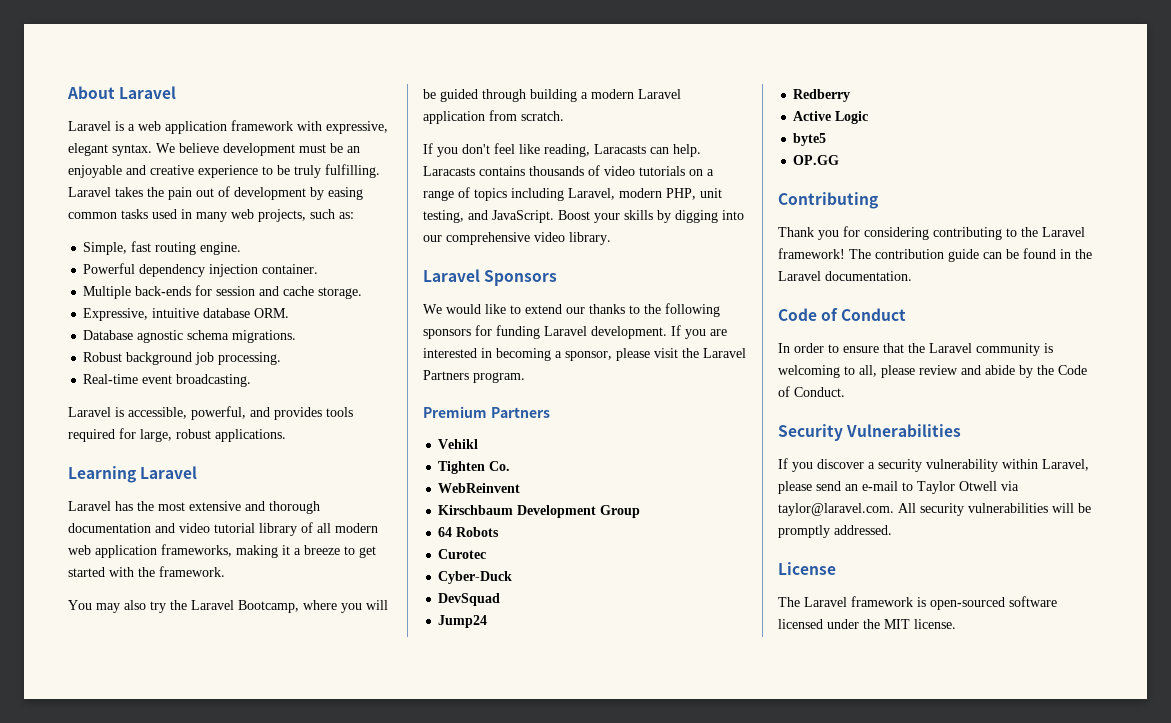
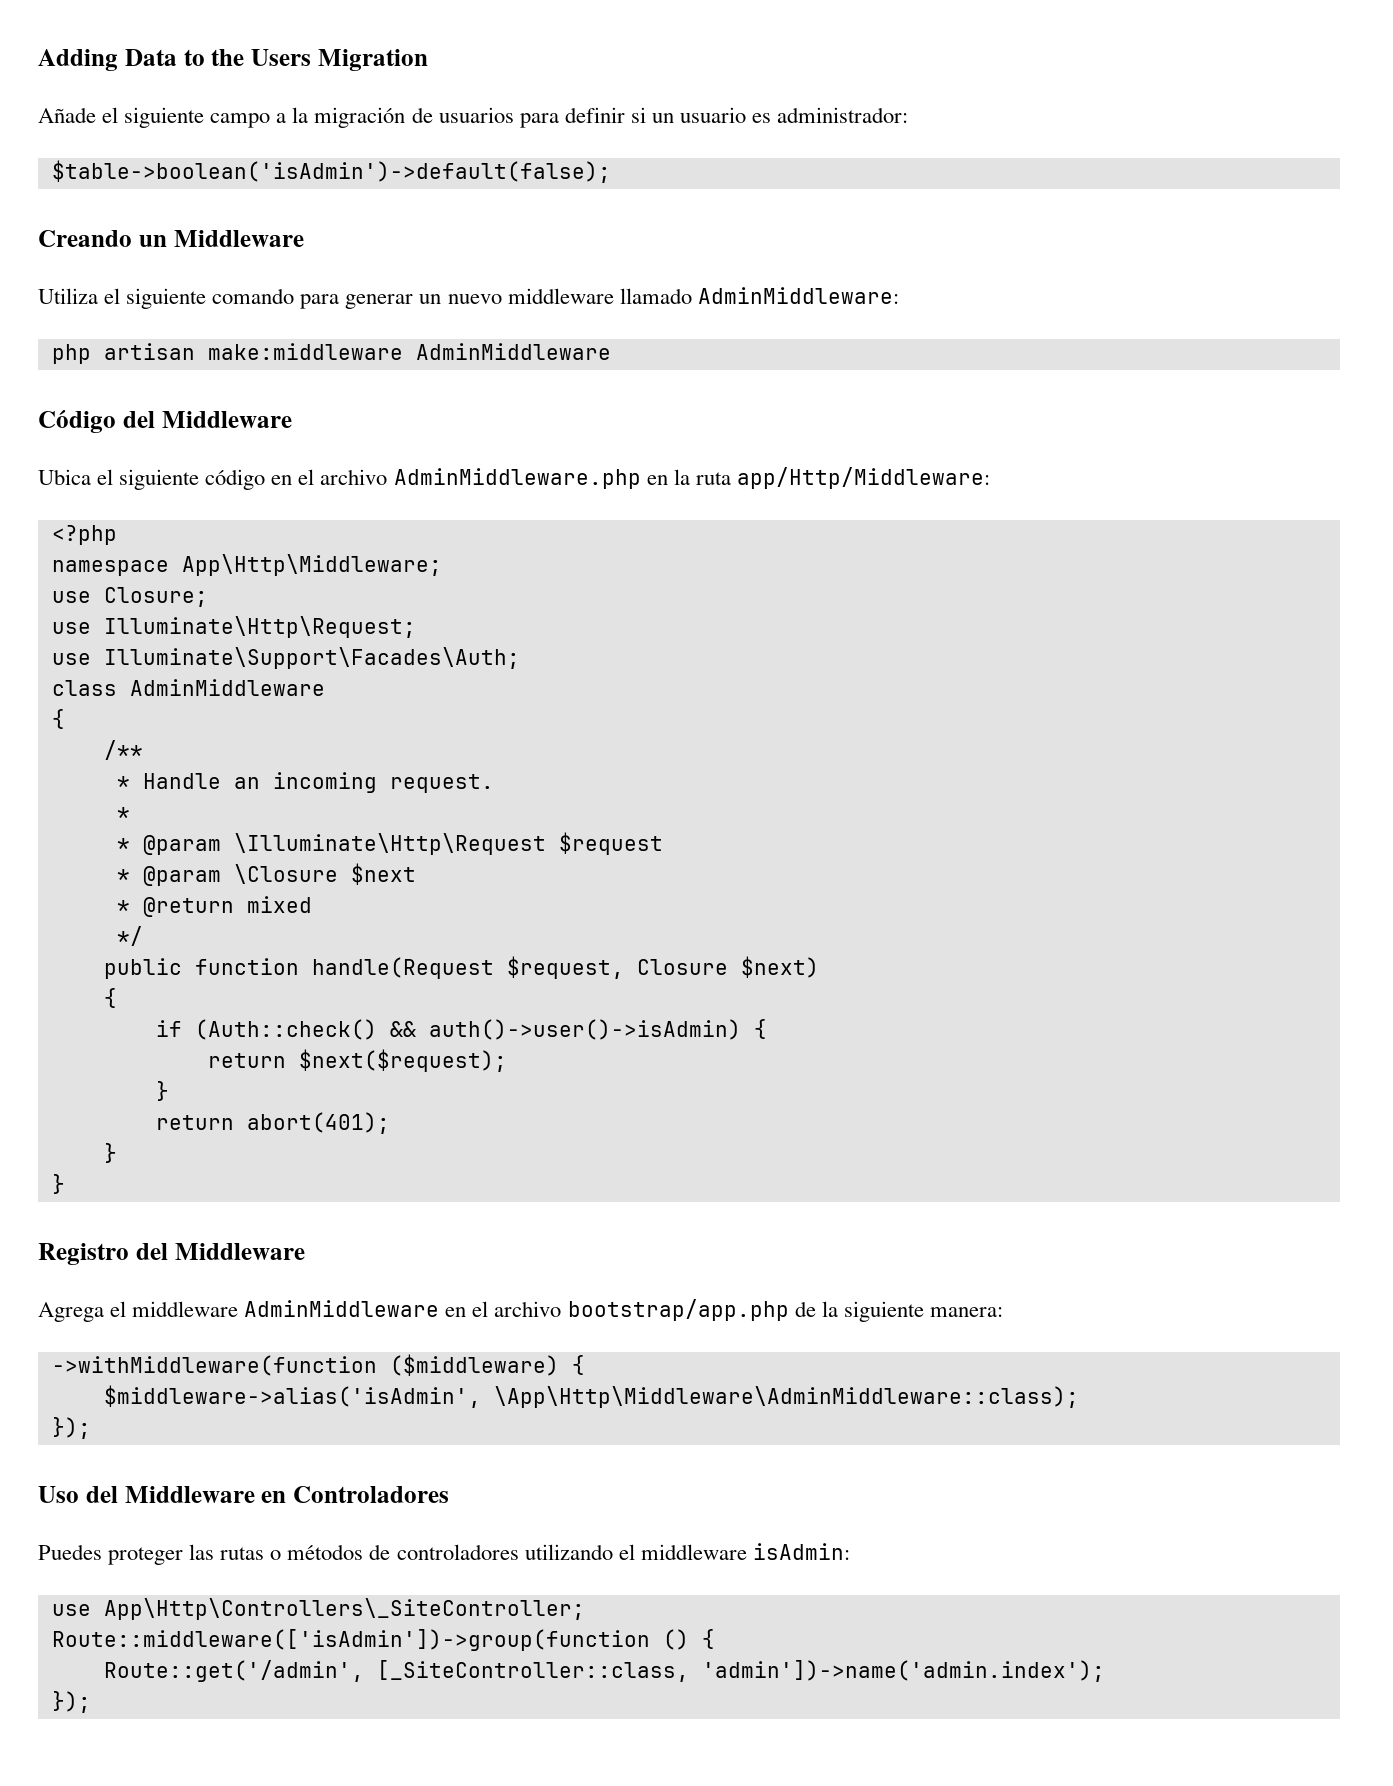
- About Laravel
- Laravel is a web application framework with expressive, elegant syntax. We believe development must be an enjoyable and creative experience to be truly fulfilling. Laravel takes the pain out of development by easing common tasks used in many web projects, such as:
- Simple, fast routing engine.
- Powerful dependency injection container.
- Multiple back-ends for session and cache storage.
- Expressive, intuitive database ORM.
- Database agnostic schema migrations.
- Robust background job processing.
- Real-time event broadcasting.
- Laravel is accessible, powerful, and provides tools required for large, robust applications.
- Learning Laravel
- Laravel has the most extensive and thorough documentation and video tutorial library of all modern web application frameworks, making it a breeze to get started with the framework.
- You may also try the Laravel Bootcamp, where you will be guided through building a modern Laravel application from scratch.
- If you don't feel like reading, Laracasts can help. Laracasts contains thousands of video tutorials on a range of topics including Laravel, modern PHP, unit testing, and JavaScript. Boost your skills by digging into our comprehensive video library.
- Laravel Sponsors
- We would like to extend our thanks to the following sponsors for funding Laravel development. If you are interested in becoming a sponsor, please visit the Laravel Partners program.
- Premium Partners
- Vehikl
- Tighten Co.
- WebReinvent
- Kirschbaum Development Group
- 64 Robots
- Curotec
- Cyber-Duck
- DevSquad
- Jump24
- Redberry
- Active Logic
- byte5
- OP.GG
- Contributing
- Thank you for considering contributing to the Laravel framework! The contribution guide can be found in the Laravel documentation.
- Code of Conduct
- In order to ensure that the Laravel community is welcoming to all, please review and abide by the Code of Conduct.
- Security Vulnerabilities
- If you discover a security vulnerability within Laravel, please send an e-mail to Taylor Otwell via taylor@laravel.com. All security vulnerabilities will be promptly addressed.
- License
- The Laravel framework is open-sourced software licensed under the MIT license.
+ Adding Data to the Users Migration
+ Añade el siguiente campo a la migración de usuarios para definir si un usuario es administrador:
+ $table->boolean('isAdmin')->default(false);
+ Creando un Middleware
+ Utiliza el siguiente comando para generar un nuevo middleware llamado AdminMiddleware:
+ php artisan make:middleware AdminMiddleware
+ Código del Middleware
+ Ubica el siguiente código en el archivo AdminMiddleware.php en la ruta app/Http/Middleware:
+ <?php
+ namespace App\Http\Middleware;
+ use Closure;
+ use Illuminate\Http\Request;
+ use Illuminate\Support\Facades\Auth;
+ class AdminMiddleware
+ {
+ /**
+ * Handle an incoming request.
+ *
+ * @param \Illuminate\Http\Request $request
+ * @param \Closure $next
+ * @return mixed
+ */
+ public function handle(Request $request, Closure $next)
+ {
+ if (Auth::check() && auth()->user()->isAdmin) {
+ return $next($request);
+ }
+ return abort(401);
+ }
+ }
+ Registro del Middleware
+ Agrega el middleware AdminMiddleware en el archivo bootstrap/app.php de la siguiente manera:
+ ->withMiddleware(function ($middleware) {
+ $middleware->alias('isAdmin', \App\Http\Middleware\AdminMiddleware::class);
+ });
+ Uso del Middleware en Controladores
+ Puedes proteger las rutas o métodos de controladores utilizando el middleware isAdmin:
+ use App\Http\Controllers\_SiteController;
+ Route::middleware(['isAdmin'])->group(function () {
+ Route::get('/admin', [_SiteController::class, 'admin'])->name('admin.index');
+ });

